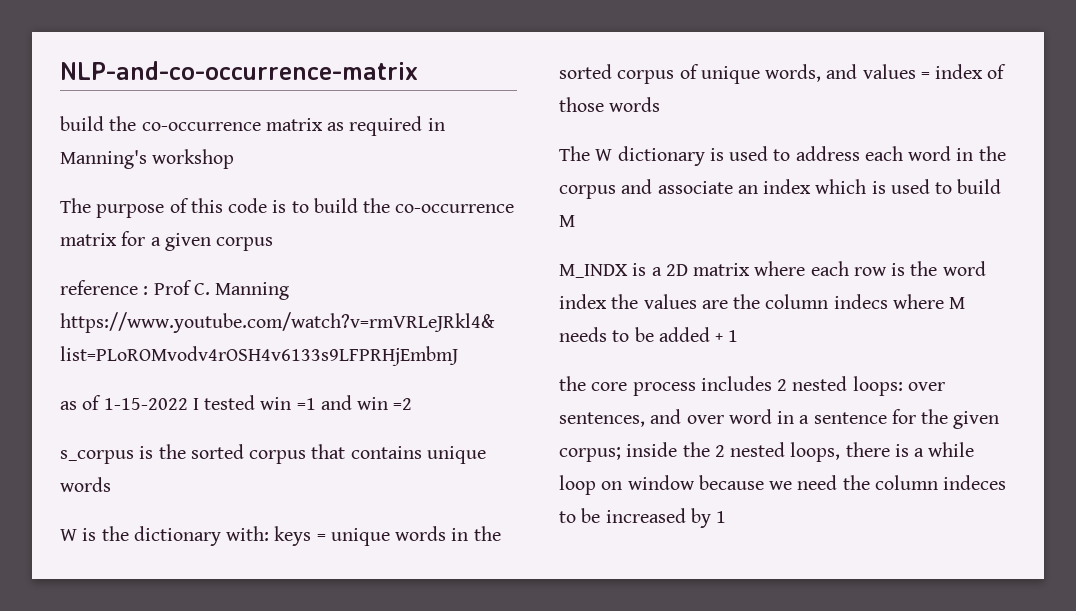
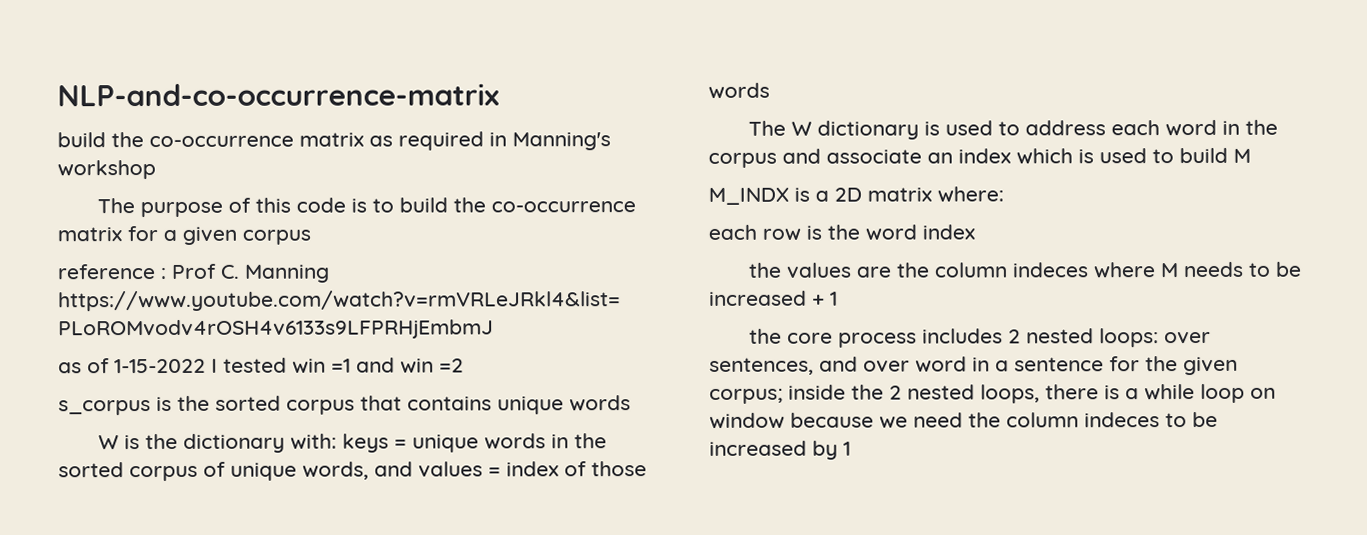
- M_INDX is a 2D matrix where each row is the word index the values are the column indecs where M needs to be added + 1
+ M_INDX is a 2D matrix where:
+ each row is the word index
+ the values are the column indeces where M needs to be increased + 1

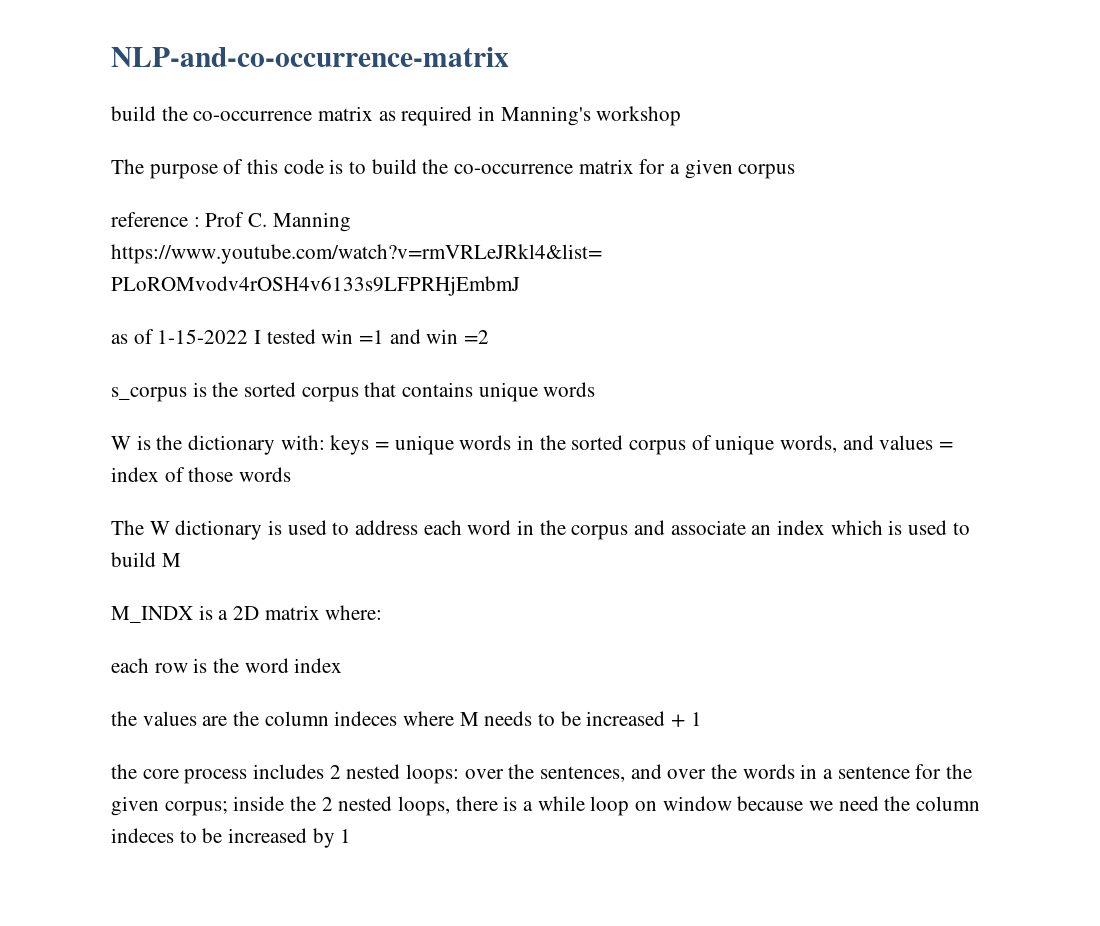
- the core process includes 2 nested loops: over sentences, and over word in a sentence for the given corpus; inside the 2 nested loops, there is a while loop on window because we need the column indeces to be increased by 1
+ the core process includes 2 nested loops: over the sentences, and over the words in a sentence for the given corpus; inside the 2 nested loops, there is a while loop on window because we need the column indeces to be increased by 1

